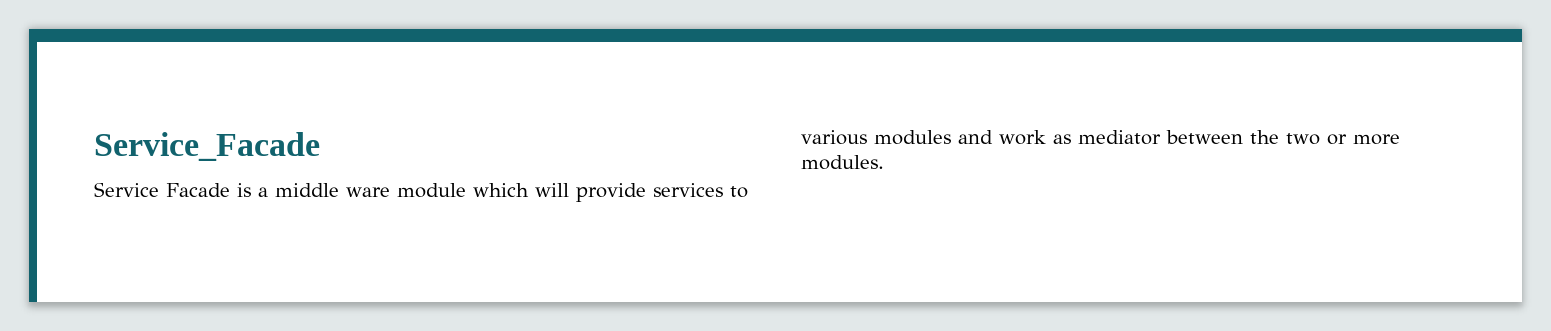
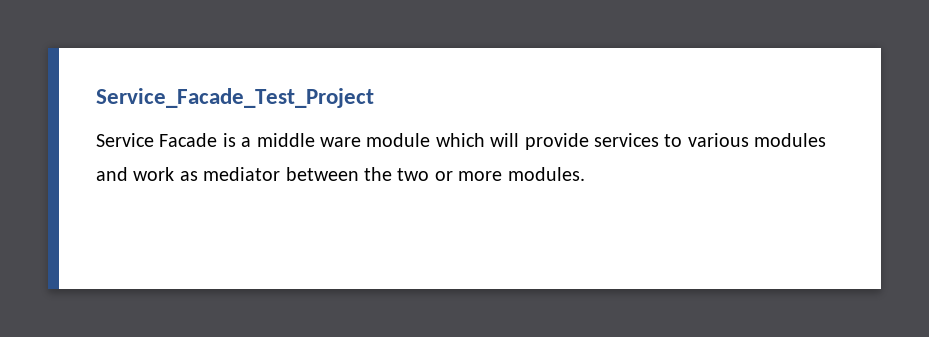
- Service_Facade
+ Service_Facade_Test_Project

